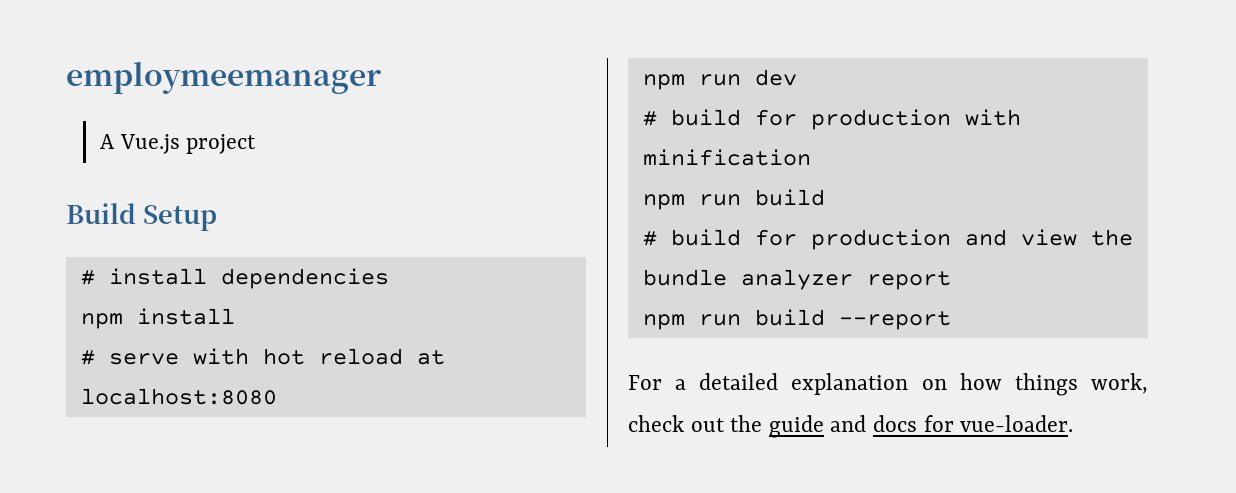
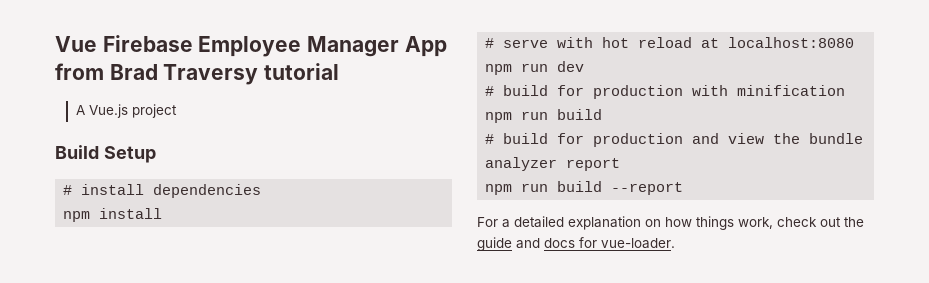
- employmeemanager
+ Vue Firebase Employee Manager App from Brad Traversy tutorial

